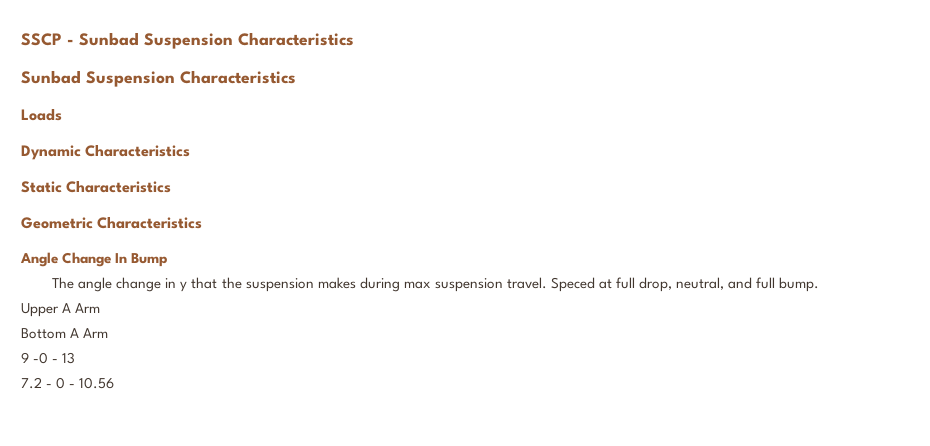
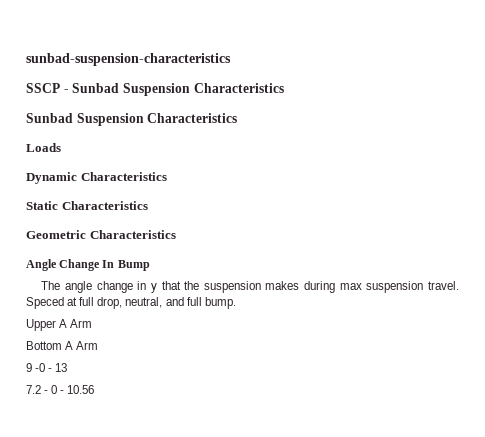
+ sunbad-suspension-characteristics

